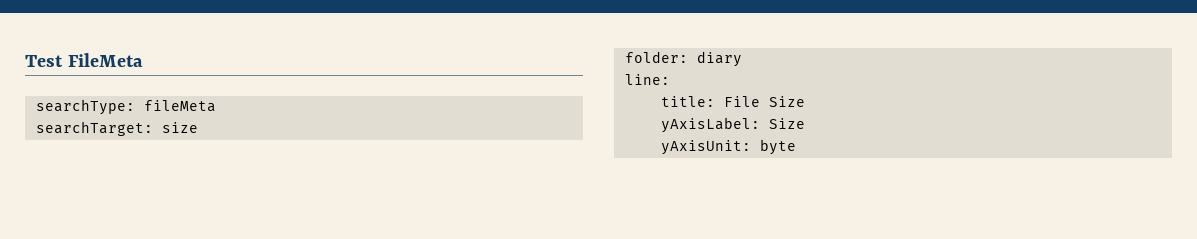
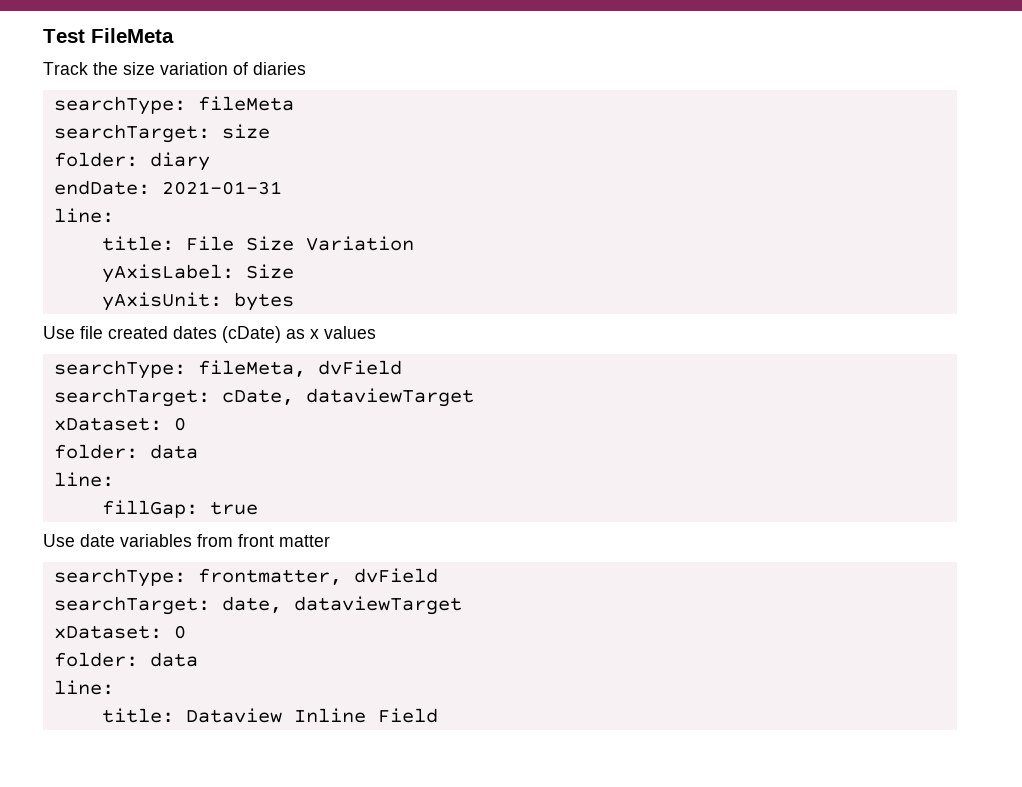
+ Track the size variation of diaries
+ endDate: 2021-01-31
- title: File Size
+ title: File Size Variation
- yAxisUnit: byte
+ yAxisUnit: bytes
+ Use file created dates (cDate) as x values
+ searchType: fileMeta, dvField
+ searchTarget: cDate, dataviewTarget
+ xDataset: 0
+ folder: data
+ line:
+ fillGap: true
+ Use date variables from front matter
+ searchType: frontmatter, dvField
+ searchTarget: date, dataviewTarget
+ xDataset: 0
+ folder: data
+ line:
+ title: Dataview Inline Field

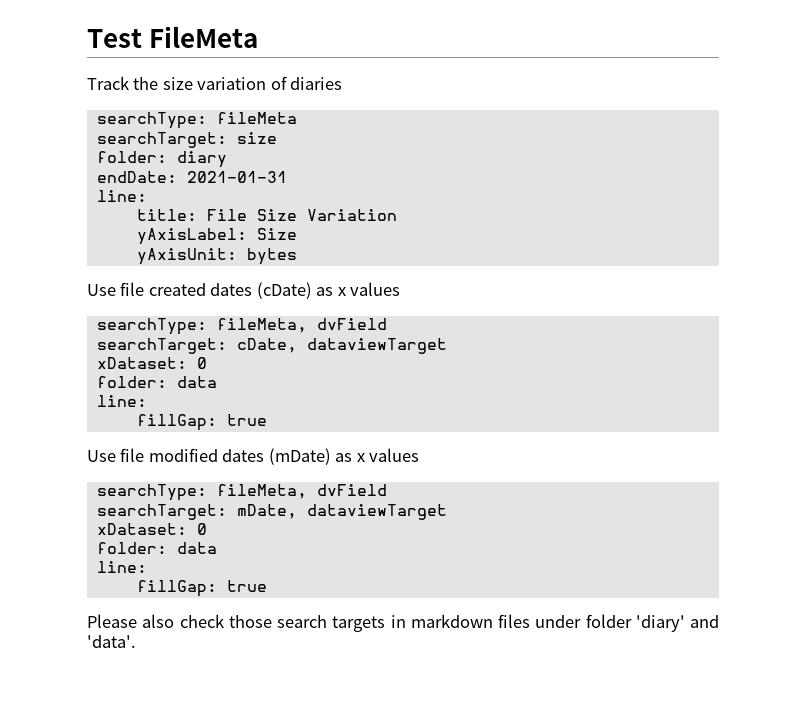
- Use date variables from front matter
- searchType: frontmatter, dvField
- searchTarget: date, dataviewTarget
+ Use file modified dates (mDate) as x values
+ searchType: fileMeta, dvField
+ searchTarget: mDate, dataviewTarget
  xDataset: 0
  folder: data
  line:
- title: Dataview Inline Field
+ fillGap: true
+ Please also check those search targets in markdown files under folder 'diary' and 'data'.

